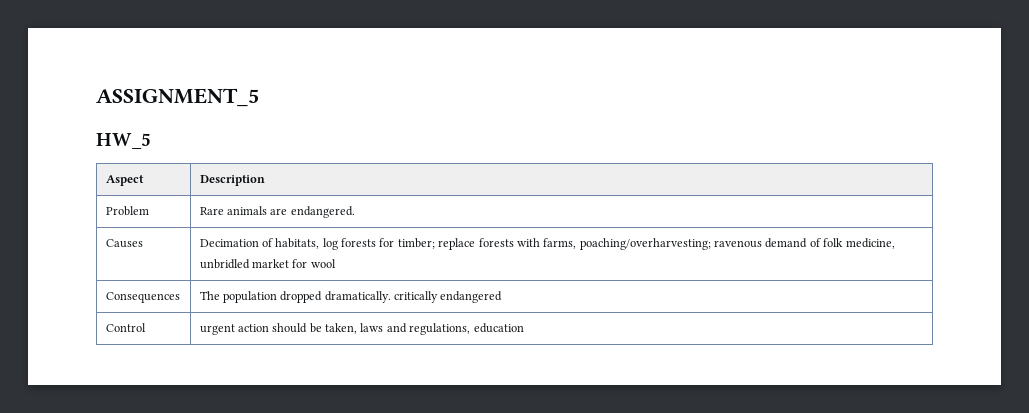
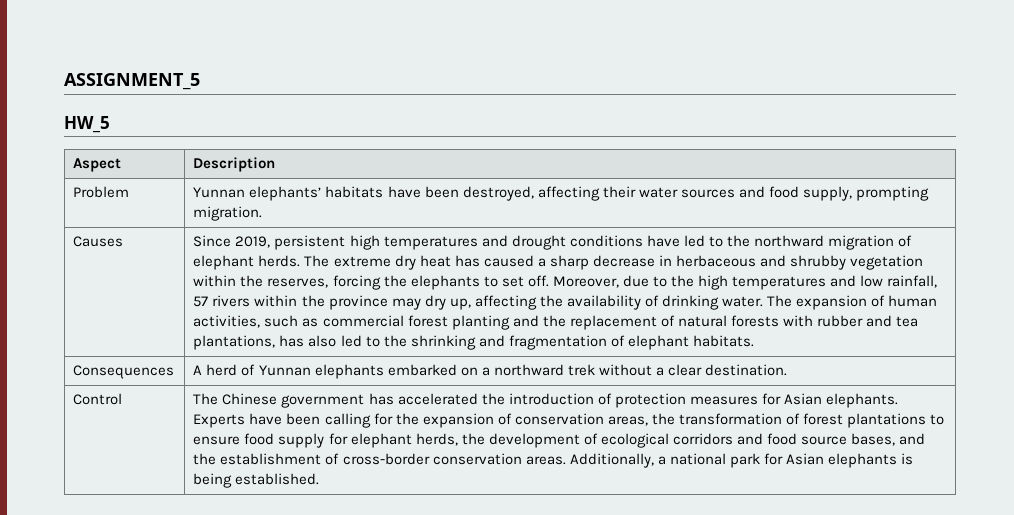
- Problem | Rare animals are endangered.
- Causes | Decimation of habitats, log forests for timber; replace forests with farms, poaching/overharvesting; ravenous demand of folk medicine, unbridled market for wool
- Consequences | The population dropped dramatically. critically endangered
- Control | urgent action should be taken, laws and regulations, education
+ Problem | Yunnan elephants’ habitats have been destroyed, affecting their water sources and food supply, prompting migration.
+ Causes | Since 2019, persistent high temperatures and drought conditions have led to the northward migration of elephant herds. The extreme dry heat has caused a sharp decrease in herbaceous and shrubby vegetation within the reserves, forcing the elephants to set off. Moreover, due to the high temperatures and low rainfall, 57 rivers within the province may dry up, affecting the availability of drinking water. The expansion of human activities, such as commercial forest planting and the replacement of natural forests with rubber and tea plantations, has also led to the shrinking and fragmentation of elephant habitats.
+ Consequences | A herd of Yunnan elephants embarked on a northward trek without a clear destination.
+ Control | The Chinese government has accelerated the introduction of protection measures for Asian elephants. Experts have been calling for the expansion of conservation areas, the transformation of forest plantations to ensure food supply for elephant herds, the development of ecological corridors and food source bases, and the establishment of cross-border conservation areas. Additionally, a national park for Asian elephants is being established.

